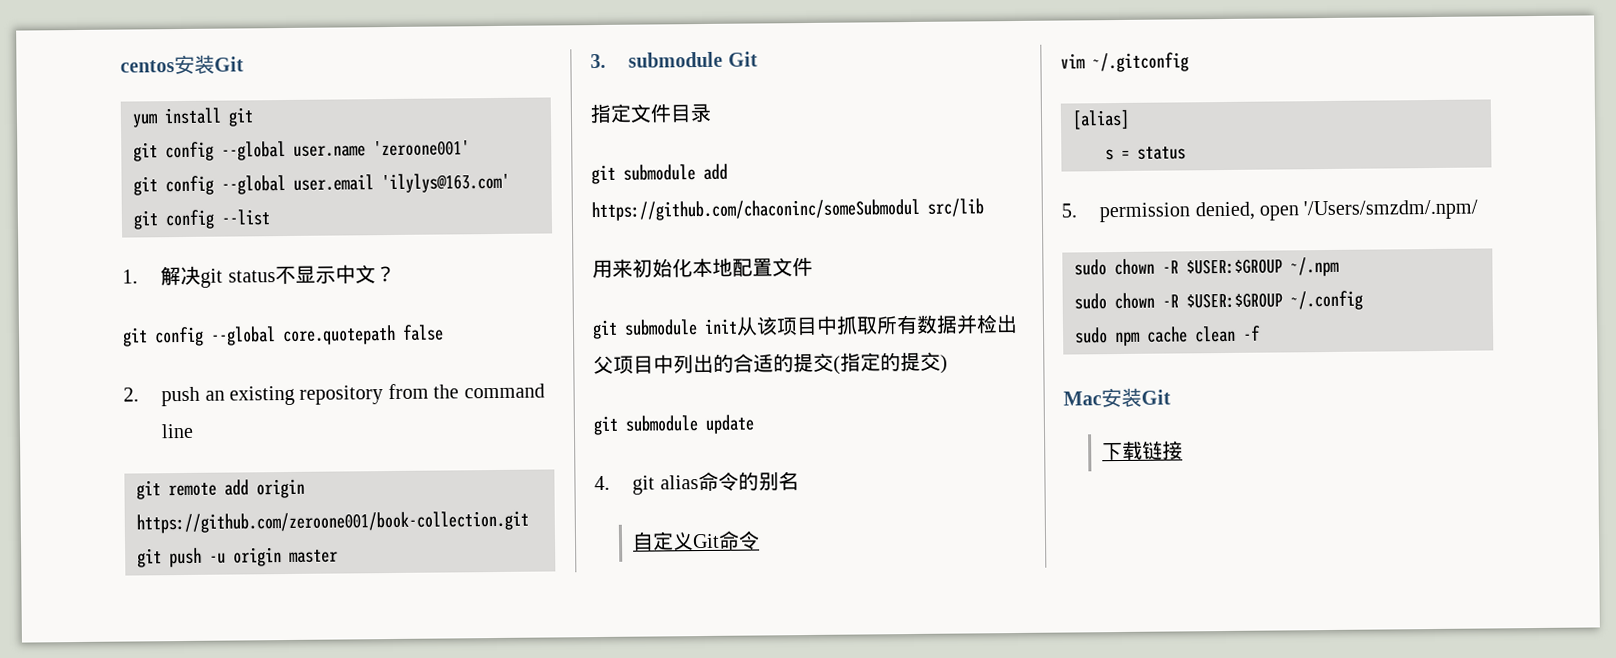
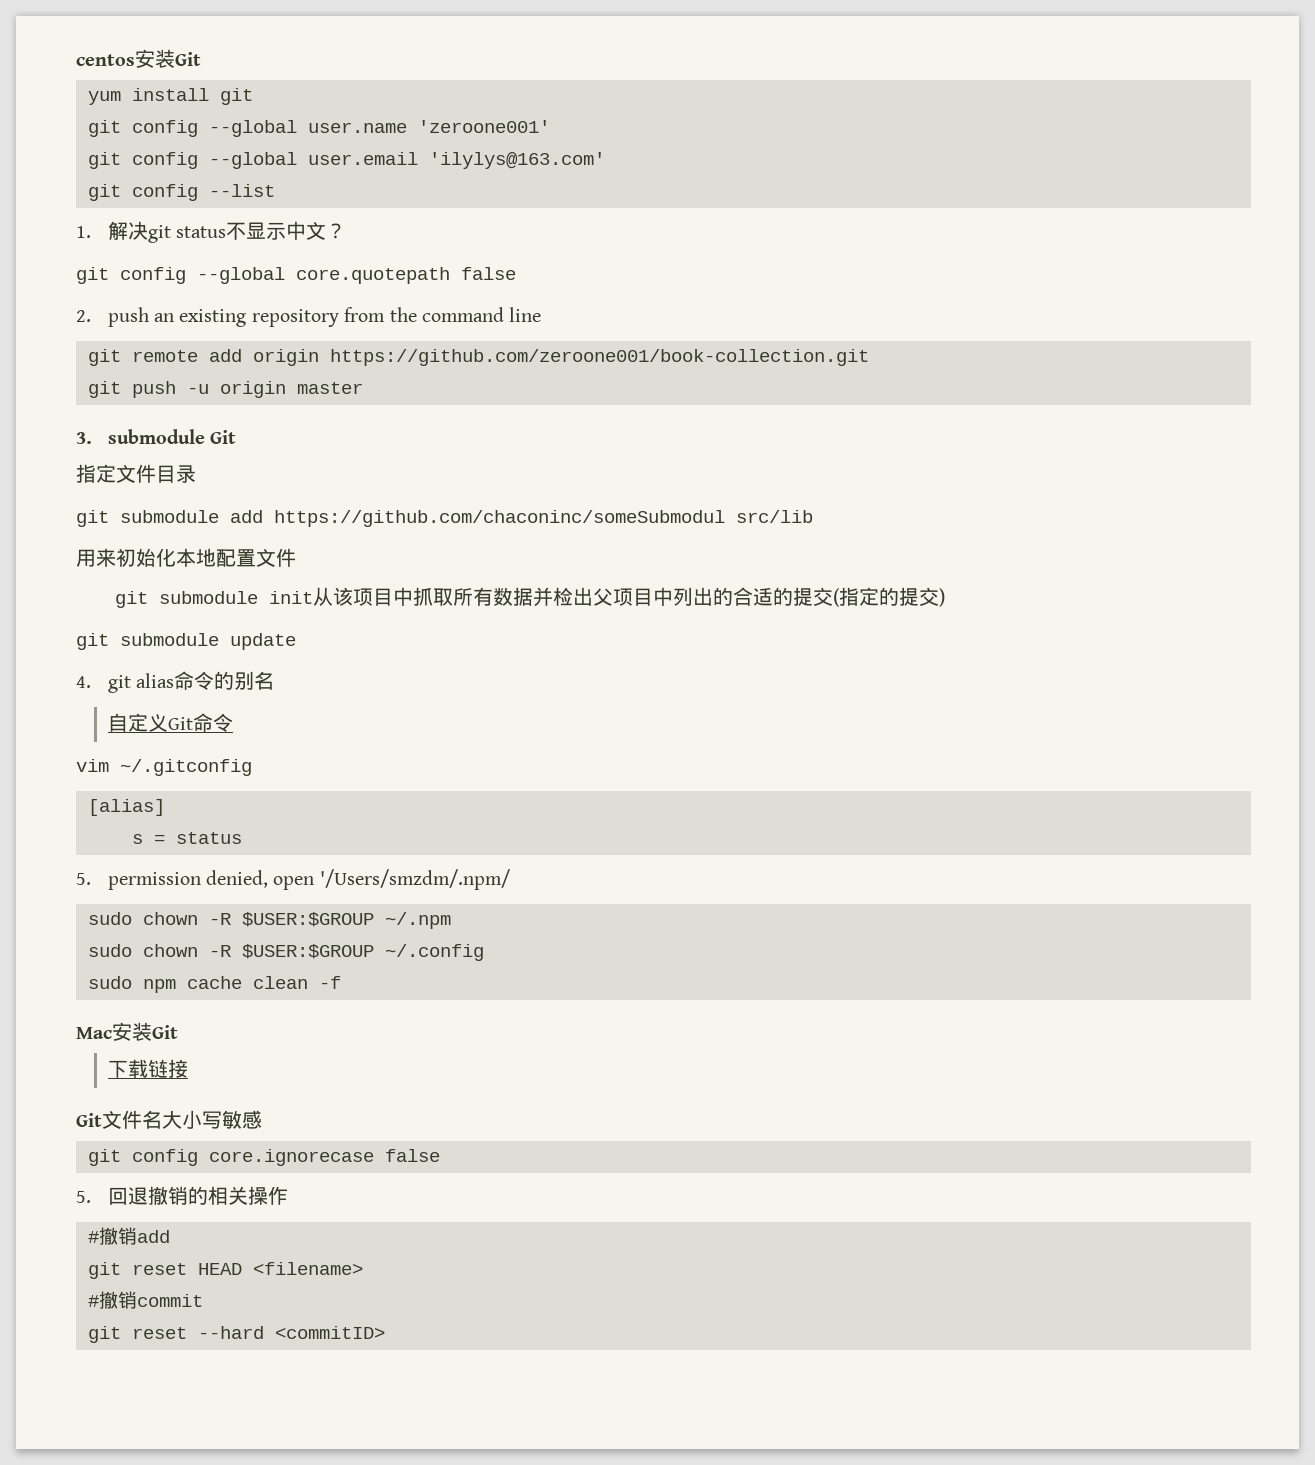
+ Git文件名大小写敏感
+ git config core.ignorecase false
+ 5.回退撤销的相关操作
+ #撤销add
+ git reset HEAD <filename>
+ #撤销commit
+ git reset --hard <commitID>

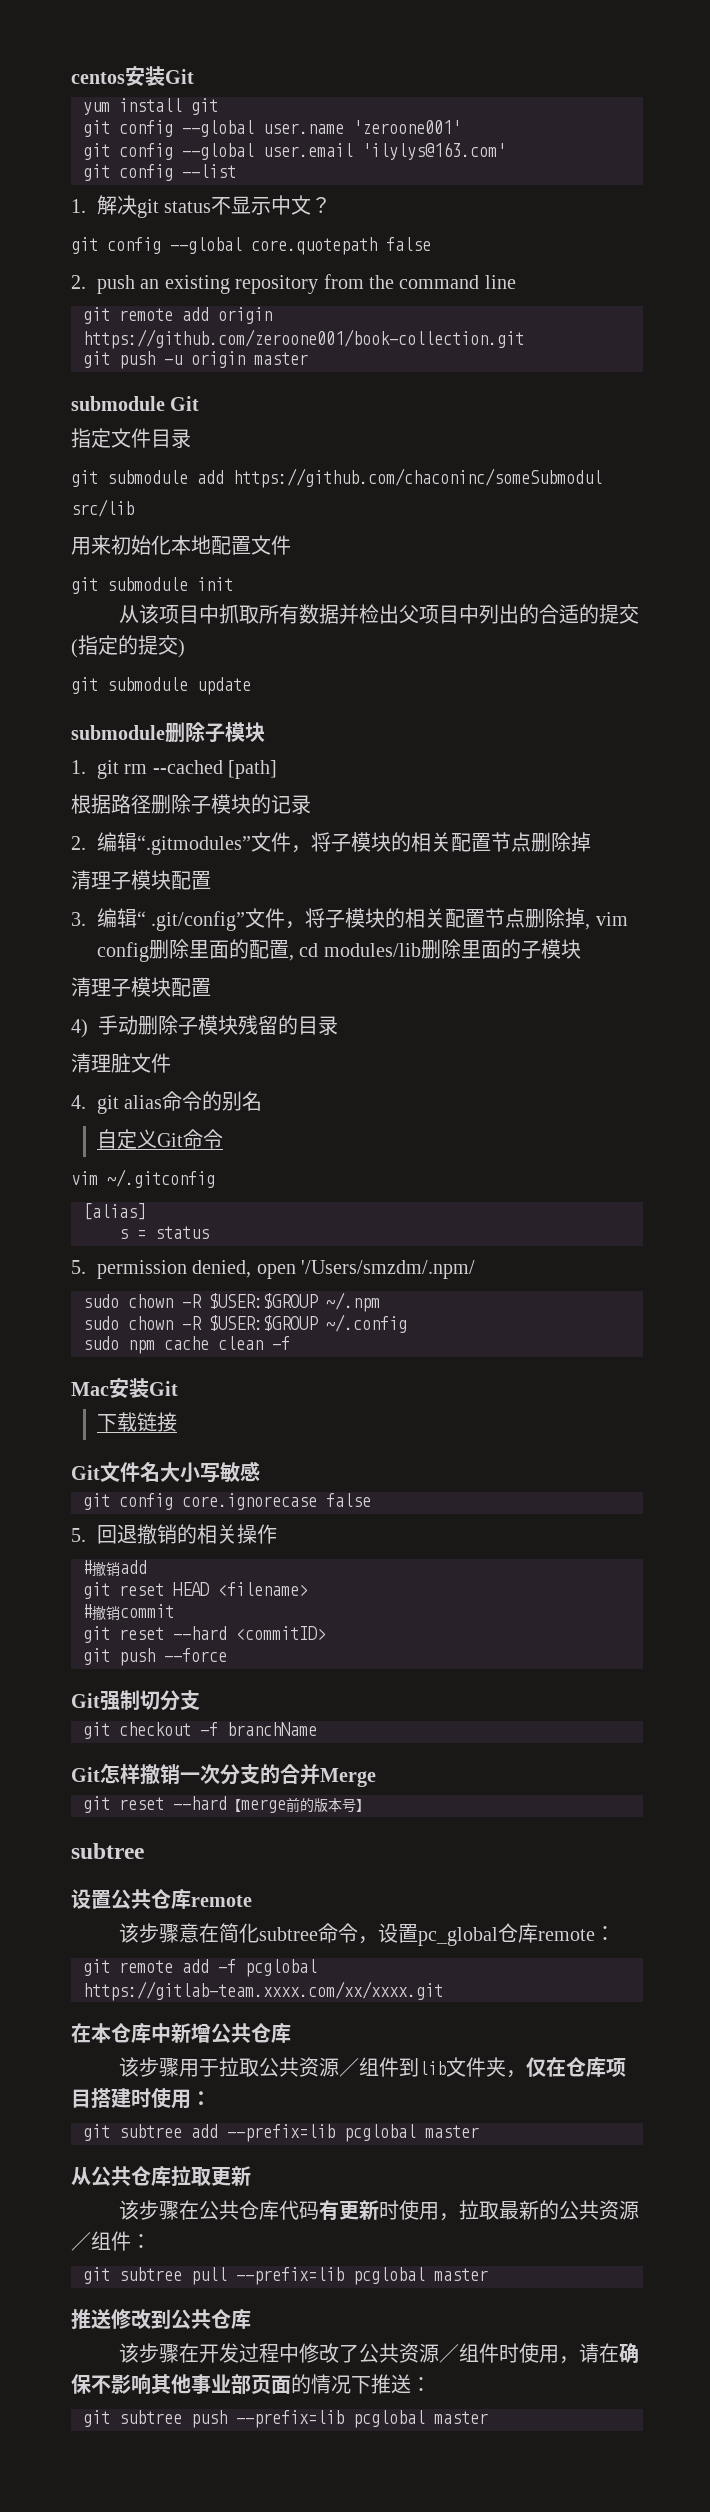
- 3. submodule Git
+ submodule Git
- git submodule init从该项目中抓取所有数据并检出父项目中列出的合适的提交(指定的提交)
+ git submodule init
+ 从该项目中抓取所有数据并检出父项目中列出的合适的提交(指定的提交)
+ submodule删除子模块
+ 1. git rm --cached [path]
+ 根据路径删除子模块的记录
+ 2.编辑“.gitmodules”文件，将子模块的相关配置节点删除掉
+ 清理子模块配置
+ 3.编辑“ .git/config”文件，将子模块的相关配置节点删除掉, vim config删除里面的配置, cd modules/lib删除里面的子模块
+ 清理子模块配置
+ 4)手动删除子模块残留的目录
+ 清理脏文件
+ git push --force
+ Git强制切分支
+ git checkout -f branchName
+ Git怎样撤销一次分支的合并Merge
+ git reset --hard【merge前的版本号】
+ subtree
+ 设置公共仓库remote
+ 该步骤意在简化subtree命令，设置pc_global仓库remote：
+ git remote add -f pcglobal https://gitlab-team.xxxx.com/xx/xxxx.git
+ 在本仓库中新增公共仓库
+ 该步骤用于拉取公共资源／组件到lib文件夹，仅在仓库项目搭建时使用：
+ git subtree add --prefix=lib pcglobal master
+ 从公共仓库拉取更新
+ 该步骤在公共仓库代码有更新时使用，拉取最新的公共资源／组件：
+ git subtree pull --prefix=lib pcglobal master
+ 推送修改到公共仓库
+ 该步骤在开发过程中修改了公共资源／组件时使用，请在确保不影响其他事业部页面的情况下推送：
+ git subtree push --prefix=lib pcglobal master

